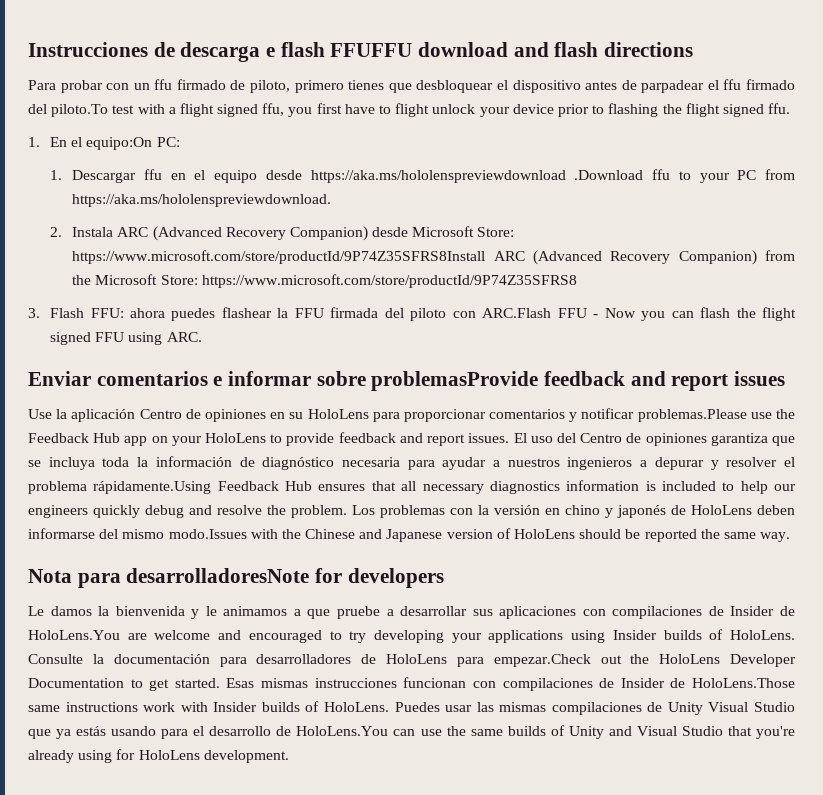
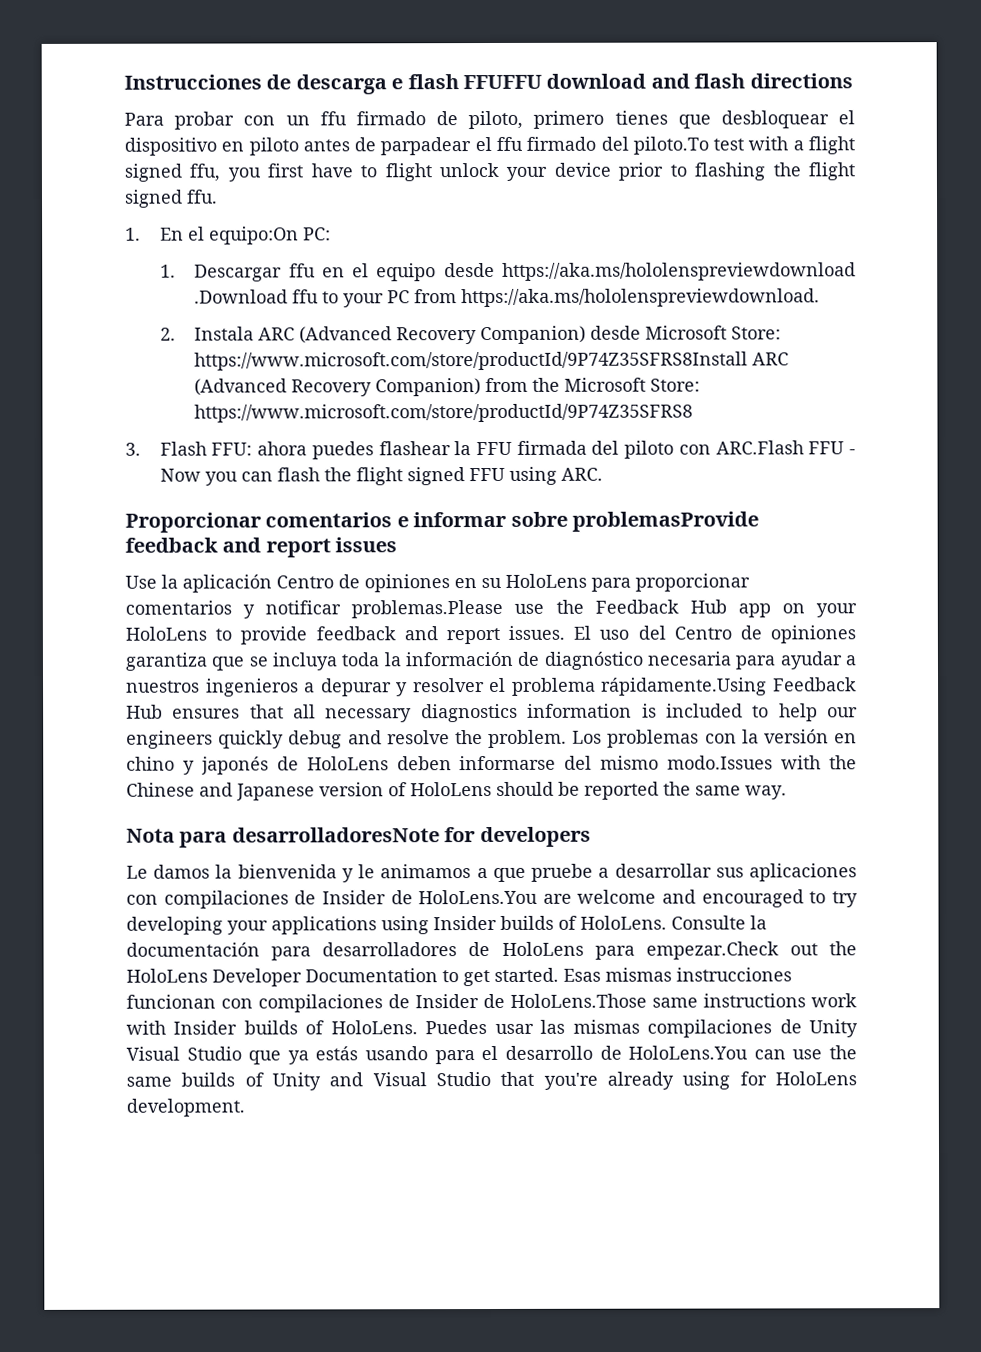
- Para probar con un ffu firmado de piloto, primero tienes que desbloquear el dispositivo antes de parpadear el ffu firmado del piloto.To test with a flight signed ffu, you first have to flight unlock your device prior to flashing the flight signed ffu.
+ Para probar con un ffu firmado de piloto, primero tienes que desbloquear el dispositivo en piloto antes de parpadear el ffu firmado del piloto.To test with a flight signed ffu, you first have to flight unlock your device prior to flashing the flight signed ffu.
- Enviar comentarios e informar sobre problemasProvide feedback and report issues
+ Proporcionar comentarios e informar sobre problemasProvide feedback and report issues

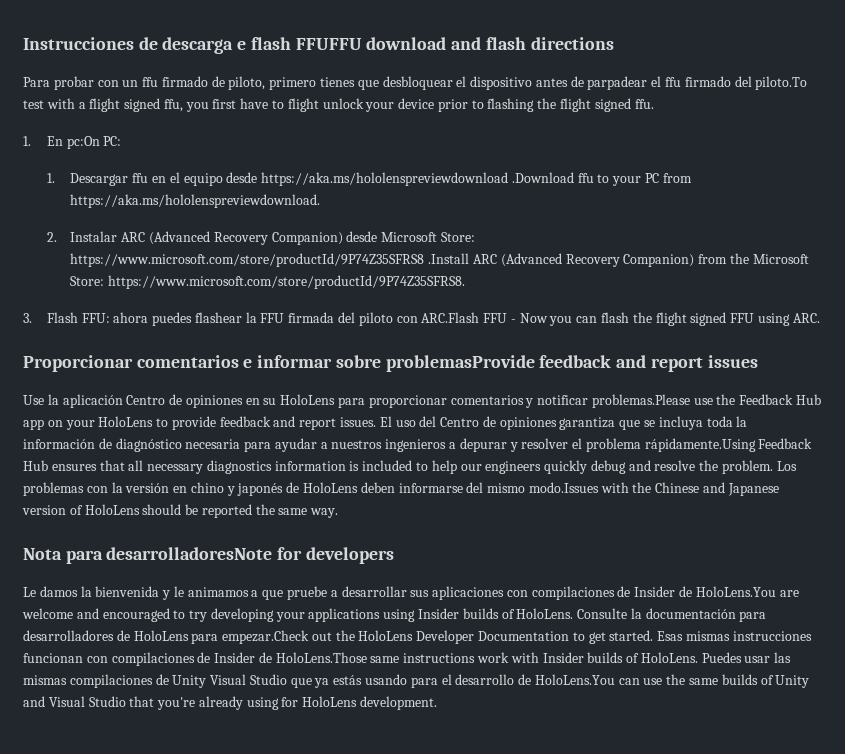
- Para probar con un ffu firmado de piloto, primero tienes que desbloquear el dispositivo en piloto antes de parpadear el ffu firmado del piloto.To test with a flight signed ffu, you first have to flight unlock your device prior to flashing the flight signed ffu.
+ Para probar con un ffu firmado de piloto, primero tienes que desbloquear el dispositivo antes de parpadear el ffu firmado del piloto.To test with a flight signed ffu, you first have to flight unlock your device prior to flashing the flight signed ffu.
- 1. En el equipo:On PC:
+ 1. En pc:On PC:
- 2. Instala ARC (Advanced Recovery Companion) desde Microsoft Store: https://www.microsoft.com/store/productId/9P74Z35SFRS8Install ARC (Advanced Recovery Companion) from the Microsoft Store: https://www.microsoft.com/store/productId/9P74Z35SFRS8
+ 2. Instalar ARC (Advanced Recovery Companion) desde Microsoft Store: https://www.microsoft.com/store/productId/9P74Z35SFRS8 .Install ARC (Advanced Recovery Companion) from the Microsoft Store: https://www.microsoft.com/store/productId/9P74Z35SFRS8.

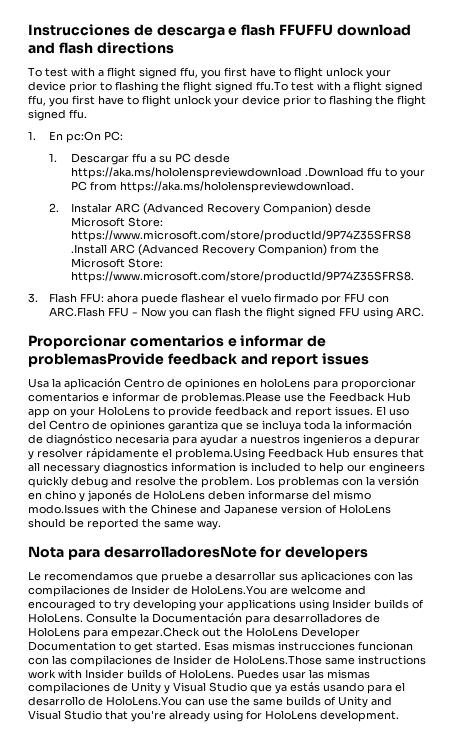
- Para probar con un ffu firmado de piloto, primero tienes que desbloquear el dispositivo antes de parpadear el ffu firmado del piloto.To test with a flight signed ffu, you first have to flight unlock your device prior to flashing the flight signed ffu.
+ To test with a flight signed ffu, you first have to flight unlock your device prior to flashing the flight signed ffu.To test with a flight signed ffu, you first have to flight unlock your device prior to flashing the flight signed ffu.
- 1. Descargar ffu en el equipo desde https://aka.ms/hololenspreviewdownload .Download ffu to your PC from https://aka.ms/hololenspreviewdownload.
+ 1. Descargar ffu a su PC desde https://aka.ms/hololenspreviewdownload .Download ffu to your PC from https://aka.ms/hololenspreviewdownload.
- 3. Flash FFU: ahora puedes flashear la FFU firmada del piloto con ARC.Flash FFU - Now you can flash the flight signed FFU using ARC.
+ 3. Flash FFU: ahora puede flashear el vuelo firmado por FFU con ARC.Flash FFU - Now you can flash the flight signed FFU using ARC.
- Proporcionar comentarios e informar sobre problemasProvide feedback and report issues
+ Proporcionar comentarios e informar de problemasProvide feedback and report issues
- Use la aplicación Centro de opiniones en su HoloLens para proporcionar comentarios y notificar problemas.Please use the Feedback Hub app on your HoloLens to provide feedback and report issues.
+ Usa la aplicación Centro de opiniones en holoLens para proporcionar comentarios e informar de problemas.Please use the Feedback Hub app on your HoloLens to provide feedback and report issues.
- El uso del Centro de opiniones garantiza que se incluya toda la información de diagnóstico necesaria para ayudar a nuestros ingenieros a depurar y resolver el problema rápidamente.Using Feedback Hub ensures that all necessary diagnostics information is included to help our engineers quickly debug and resolve the problem.
+ El uso del Centro de opiniones garantiza que se incluya toda la información de diagnóstico necesaria para ayudar a nuestros ingenieros a depurar y resolver rápidamente el problema.Using Feedback Hub ensures that all necessary diagnostics information is included to help our engineers quickly debug and resolve the problem.
- Le damos la bienvenida y le animamos a que pruebe a desarrollar sus aplicaciones con compilaciones de Insider de HoloLens.You are welcome and encouraged to try developing your applications using Insider builds of HoloLens.
+ Le recomendamos que pruebe a desarrollar sus aplicaciones con las compilaciones de Insider de HoloLens.You are welcome and encouraged to try developing your applications using Insider builds of HoloLens.
- Consulte la documentación para desarrolladores de HoloLens para empezar.Check out the HoloLens Developer Documentation to get started.
+ Consulte la Documentación para desarrolladores de HoloLens para empezar.Check out the HoloLens Developer Documentation to get started.
- Esas mismas instrucciones funcionan con compilaciones de Insider de HoloLens.Those same instructions work with Insider builds of HoloLens.
+ Esas mismas instrucciones funcionan con las compilaciones de Insider de HoloLens.Those same instructions work with Insider builds of HoloLens.
- Puedes usar las mismas compilaciones de Unity Visual Studio que ya estás usando para el desarrollo de HoloLens.You can use the same builds of Unity and Visual Studio that you're already using for HoloLens development.
+ Puedes usar las mismas compilaciones de Unity y Visual Studio que ya estás usando para el desarrollo de HoloLens.You can use the same builds of Unity and Visual Studio that you're already using for HoloLens development.

